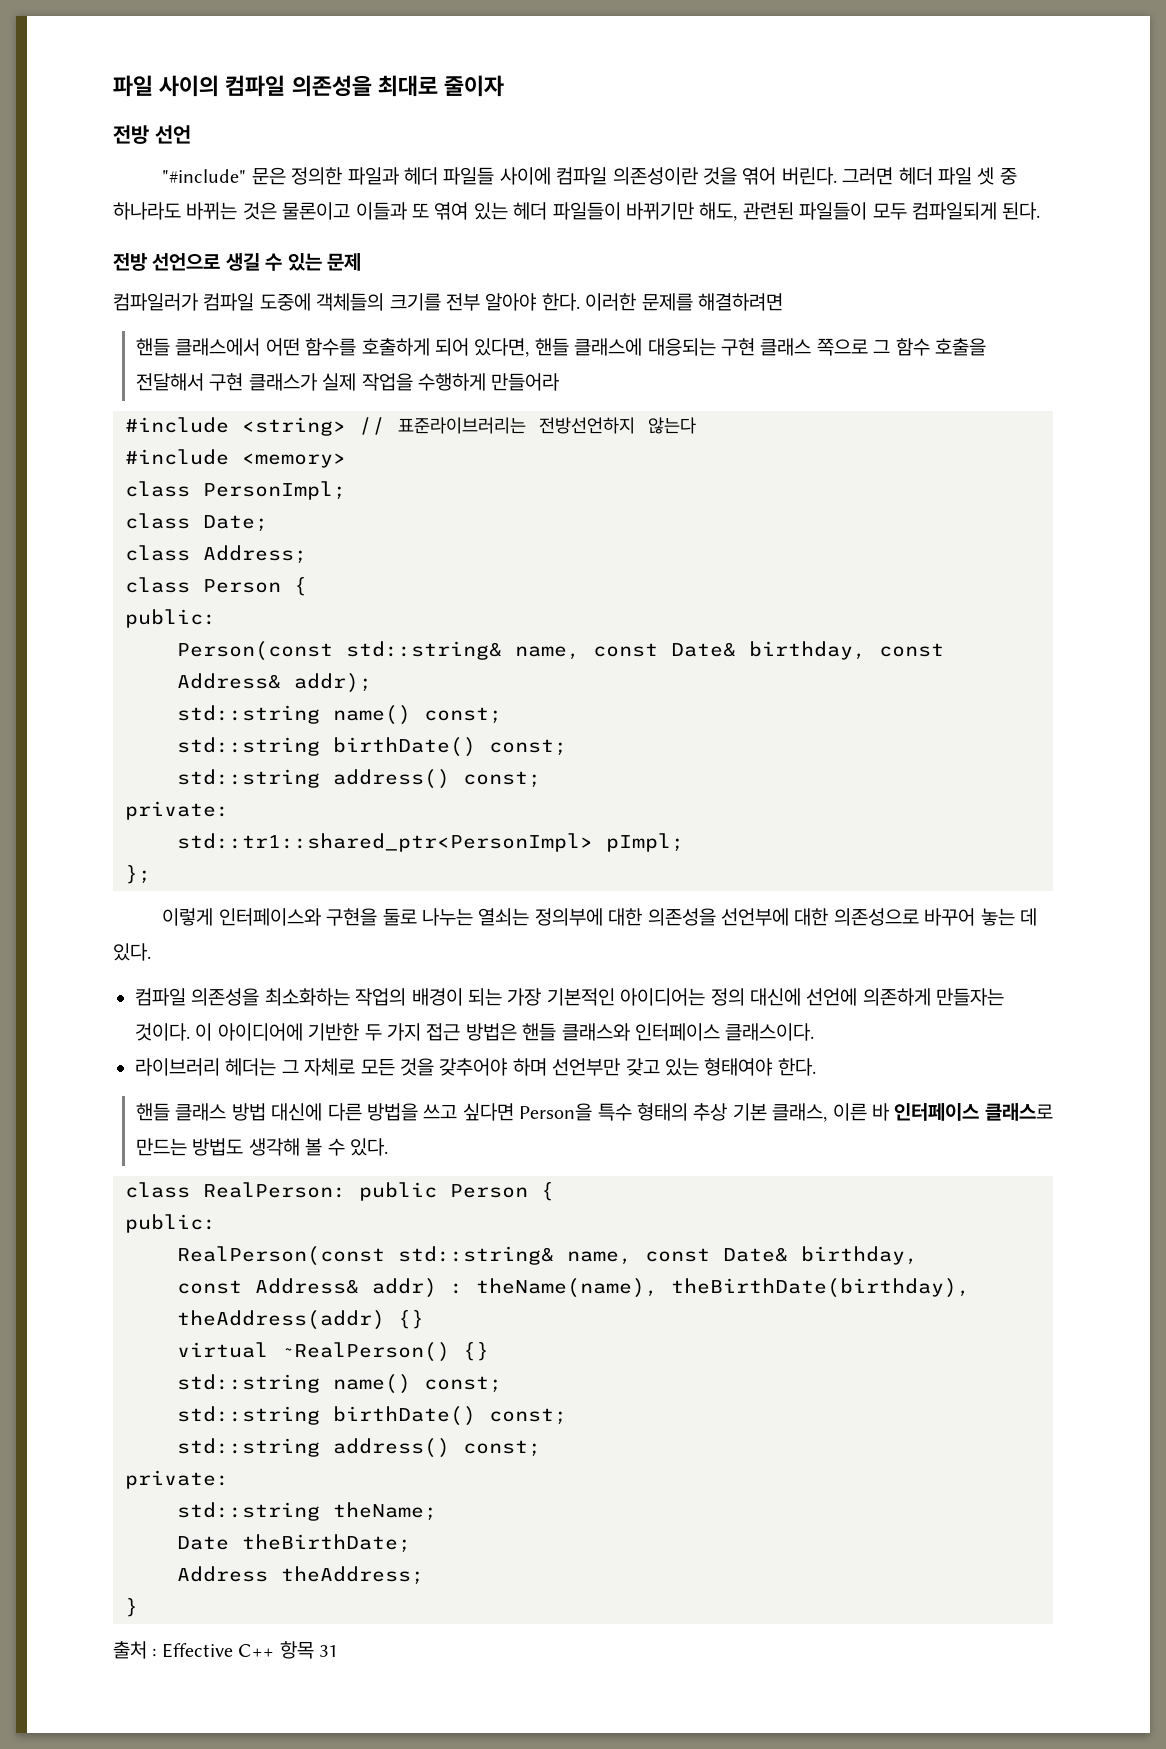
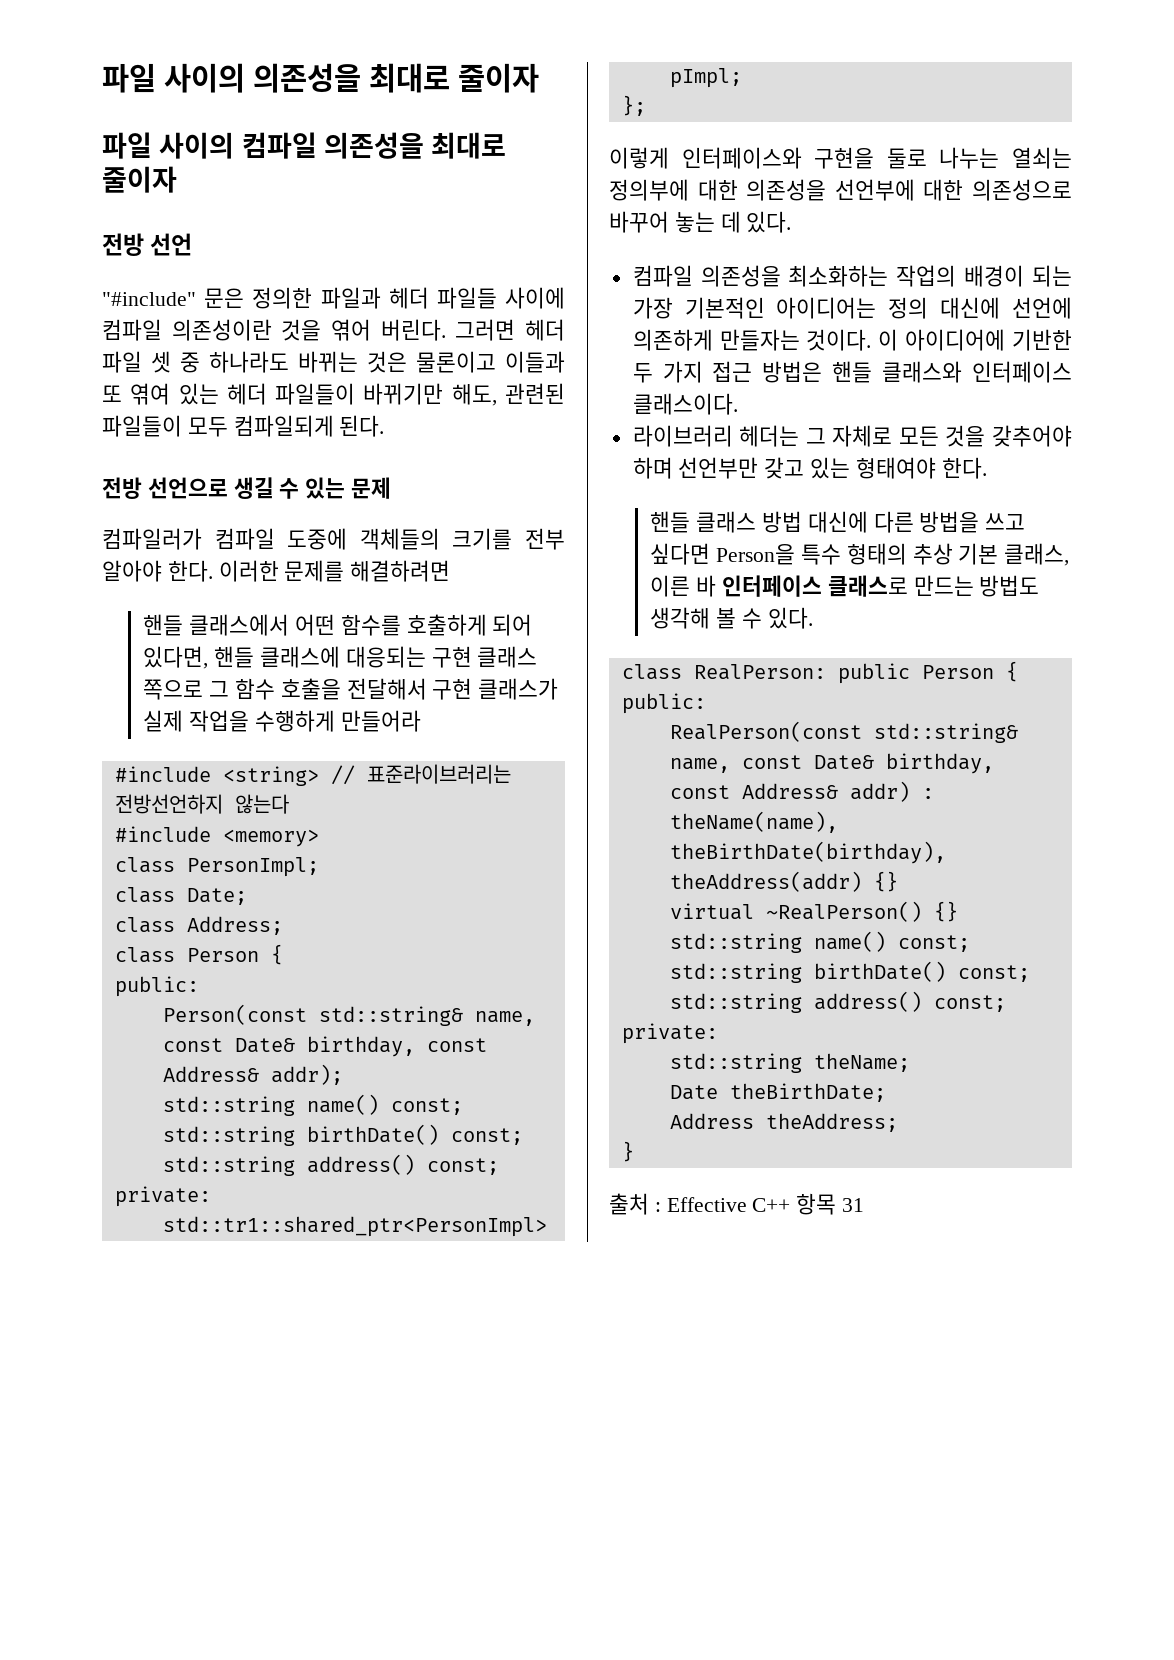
+ 파일 사이의 의존성을 최대로 줄이자

